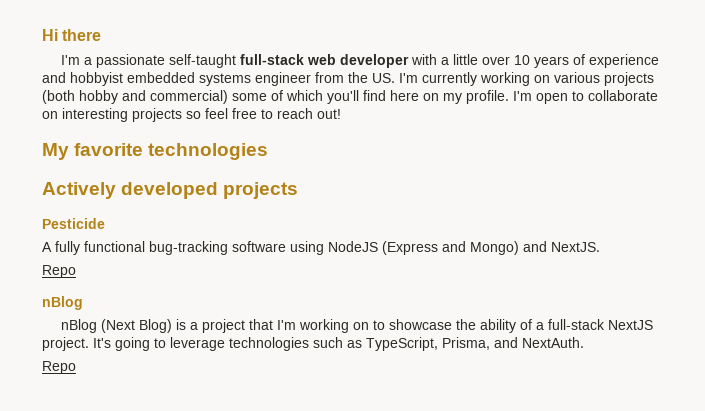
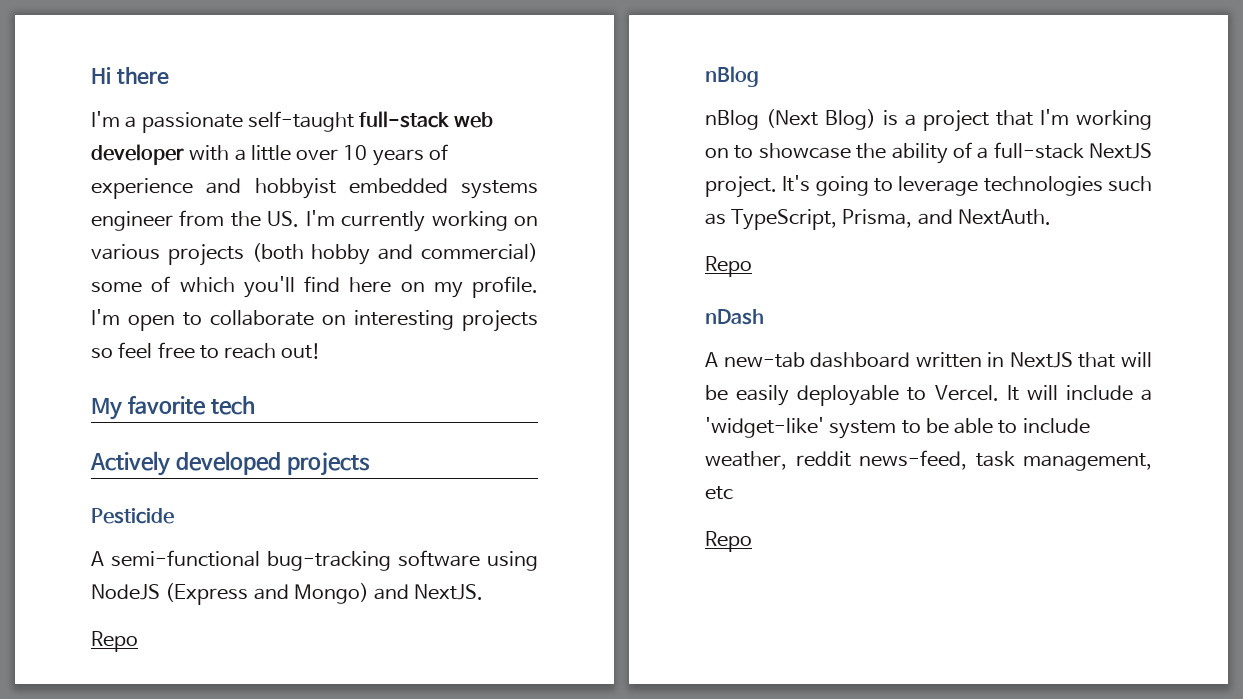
- My favorite technologies
+ My favorite tech
- A fully functional bug-tracking software using NodeJS (Express and Mongo) and NextJS.
+ A semi-functional bug-tracking software using NodeJS (Express and Mongo) and NextJS.
+ nDash
+ A new-tab dashboard written in NextJS that will be easily deployable to Vercel. It will include a 'widget-like' system to be able to include weather, reddit news-feed, task management, etc
+ Repo

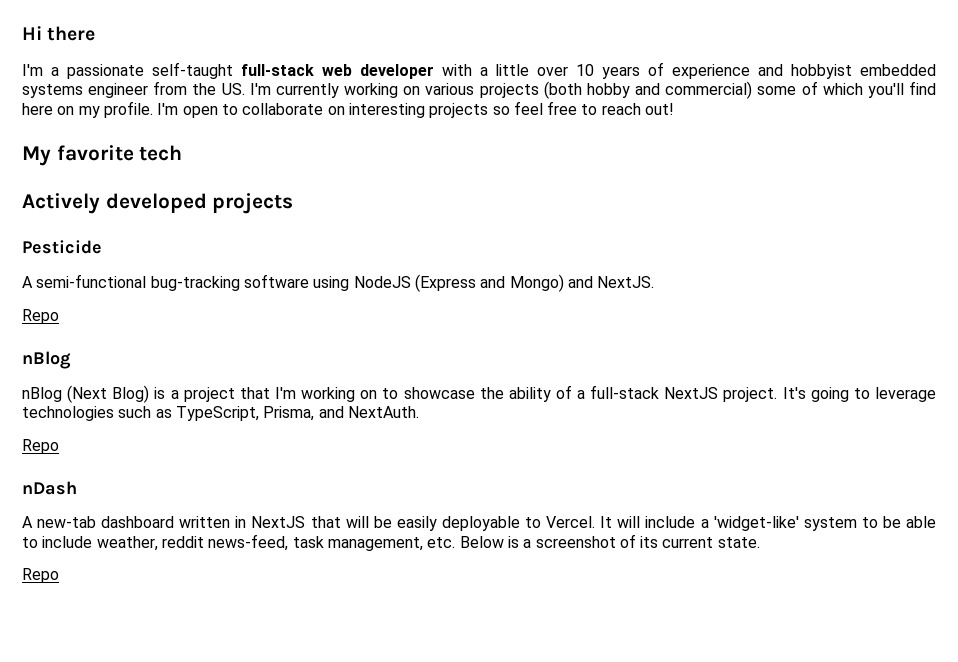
- It will include a 'widget-like' system to be able to include weather, reddit news-feed, task management, etc
+ It will include a 'widget-like' system to be able to include weather, reddit news-feed, task management, etc. Below is a screenshot of its current state.

